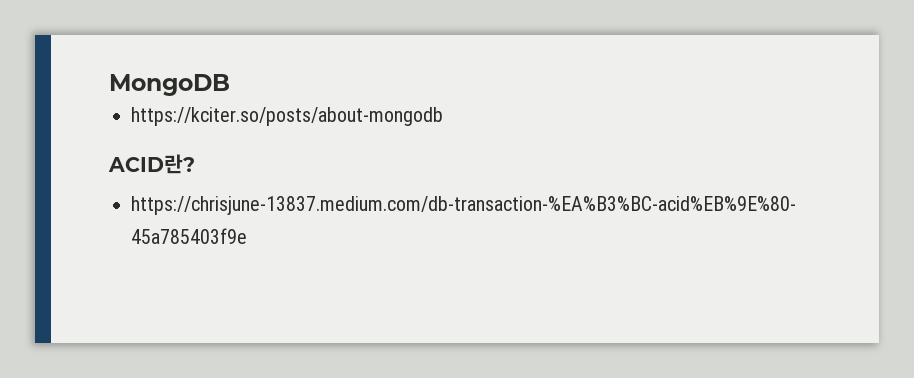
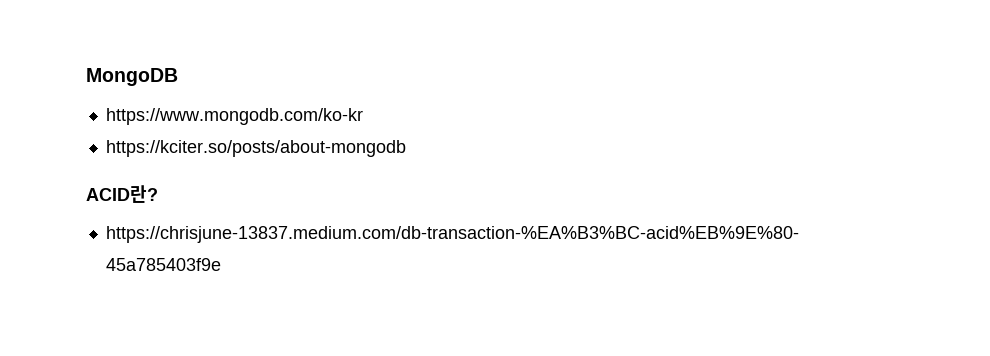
+ https://www.mongodb.com/ko-kr

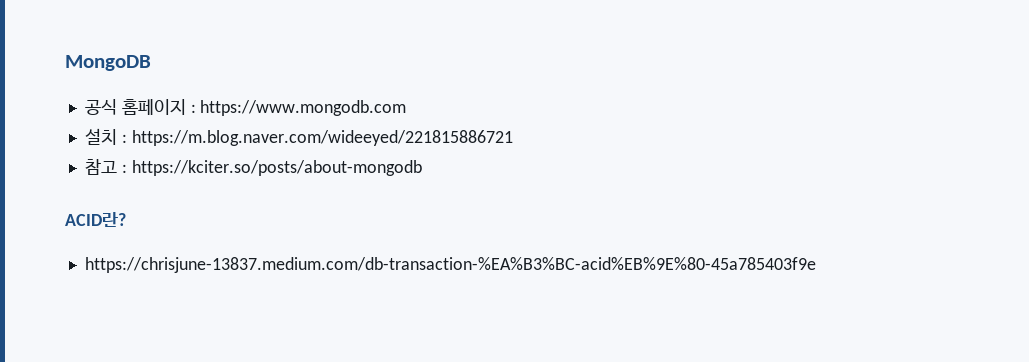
- https://www.mongodb.com/ko-kr
- https://kciter.so/posts/about-mongodb
+ 공식 홈페이지 : https://www.mongodb.com
+ 설치 : https://m.blog.naver.com/wideeyed/221815886721
+ 참고 : https://kciter.so/posts/about-mongodb

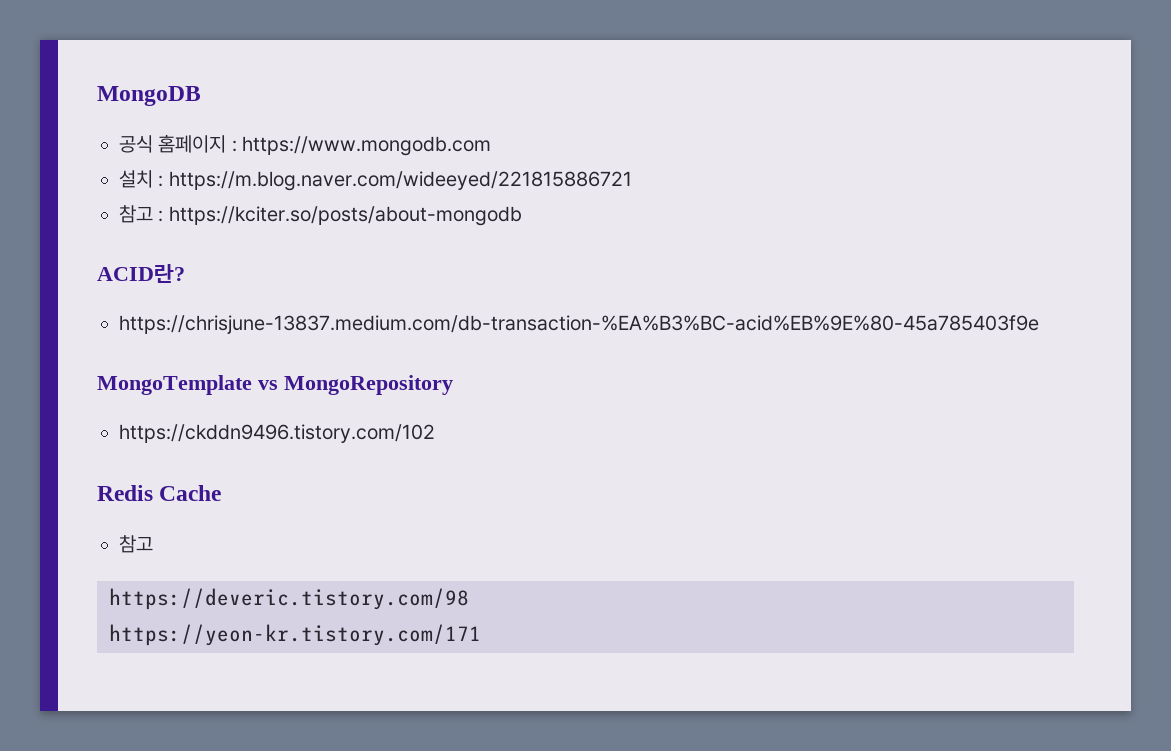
+ MongoTemplate vs MongoRepository
+ https://ckddn9496.tistory.com/102
+ Redis Cache
+ 참고
+ https://deveric.tistory.com/98
+ https://yeon-kr.tistory.com/171

